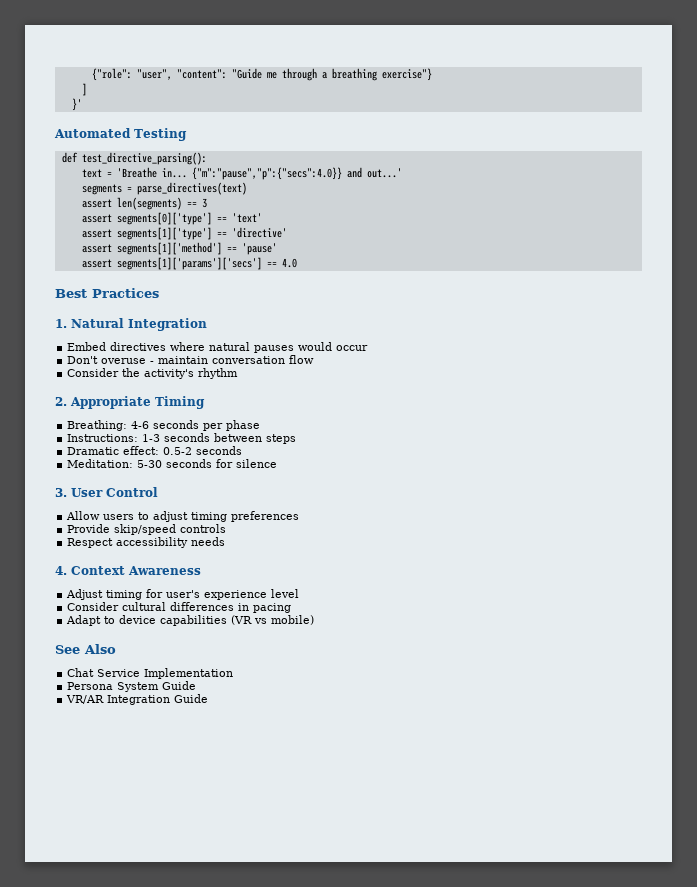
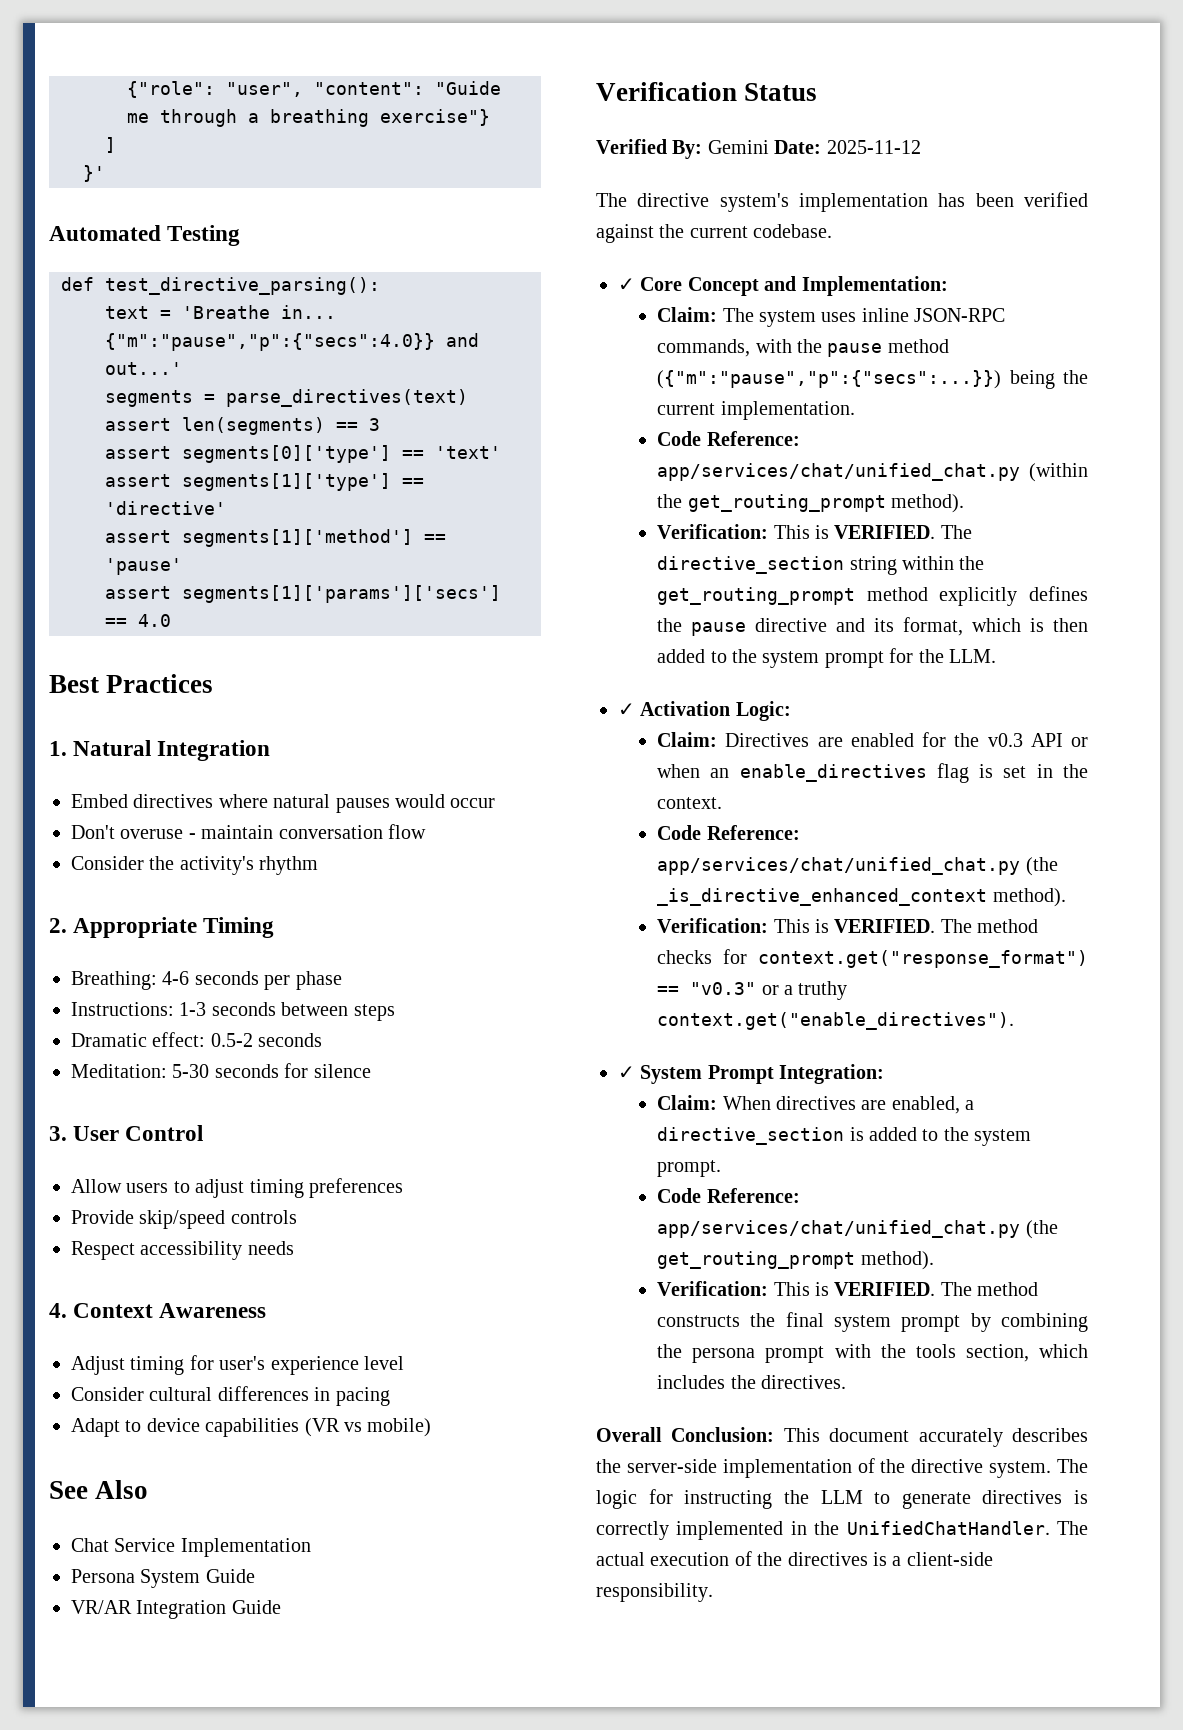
+ Verification Status
+ Verified By: Gemini Date: 2025-11-12
+ The directive system's implementation has been verified against the current codebase.
+ ✓ Core Concept and Implementation:
+ Claim: The system uses inline JSON-RPC commands, with the pause method ({"m":"pause","p":{"secs":...}}) being the current implementation.
+ Code Reference: app/services/chat/unified_chat.py (within the get_routing_prompt method).
+ Verification: This is VERIFIED. The directive_section string within the get_routing_prompt method explicitly defines the pause directive and its format, which is then added to the system prompt for the LLM.
+ ✓ Activation Logic:
+ Claim: Directives are enabled for the v0.3 API or when an enable_directives flag is set in the context.
+ Code Reference: app/services/chat/unified_chat.py (the _is_directive_enhanced_context method).
+ Verification: This is VERIFIED. The method checks for context.get("response_format") == "v0.3" or a truthy context.get("enable_directives").
+ ✓ System Prompt Integration:
+ Claim: When directives are enabled, a directive_section is added to the system prompt.
+ Code Reference: app/services/chat/unified_chat.py (the get_routing_prompt method).
+ Verification: This is VERIFIED. The method constructs the final system prompt by combining the persona prompt with the tools section, which includes the directives.
+ Overall Conclusion: This document accurately describes the server-side implementation of the directive system. The logic for instructing the LLM to generate directives is correctly implemented in the UnifiedChatHandler. The actual execution of the directives is a client-side responsibility.

